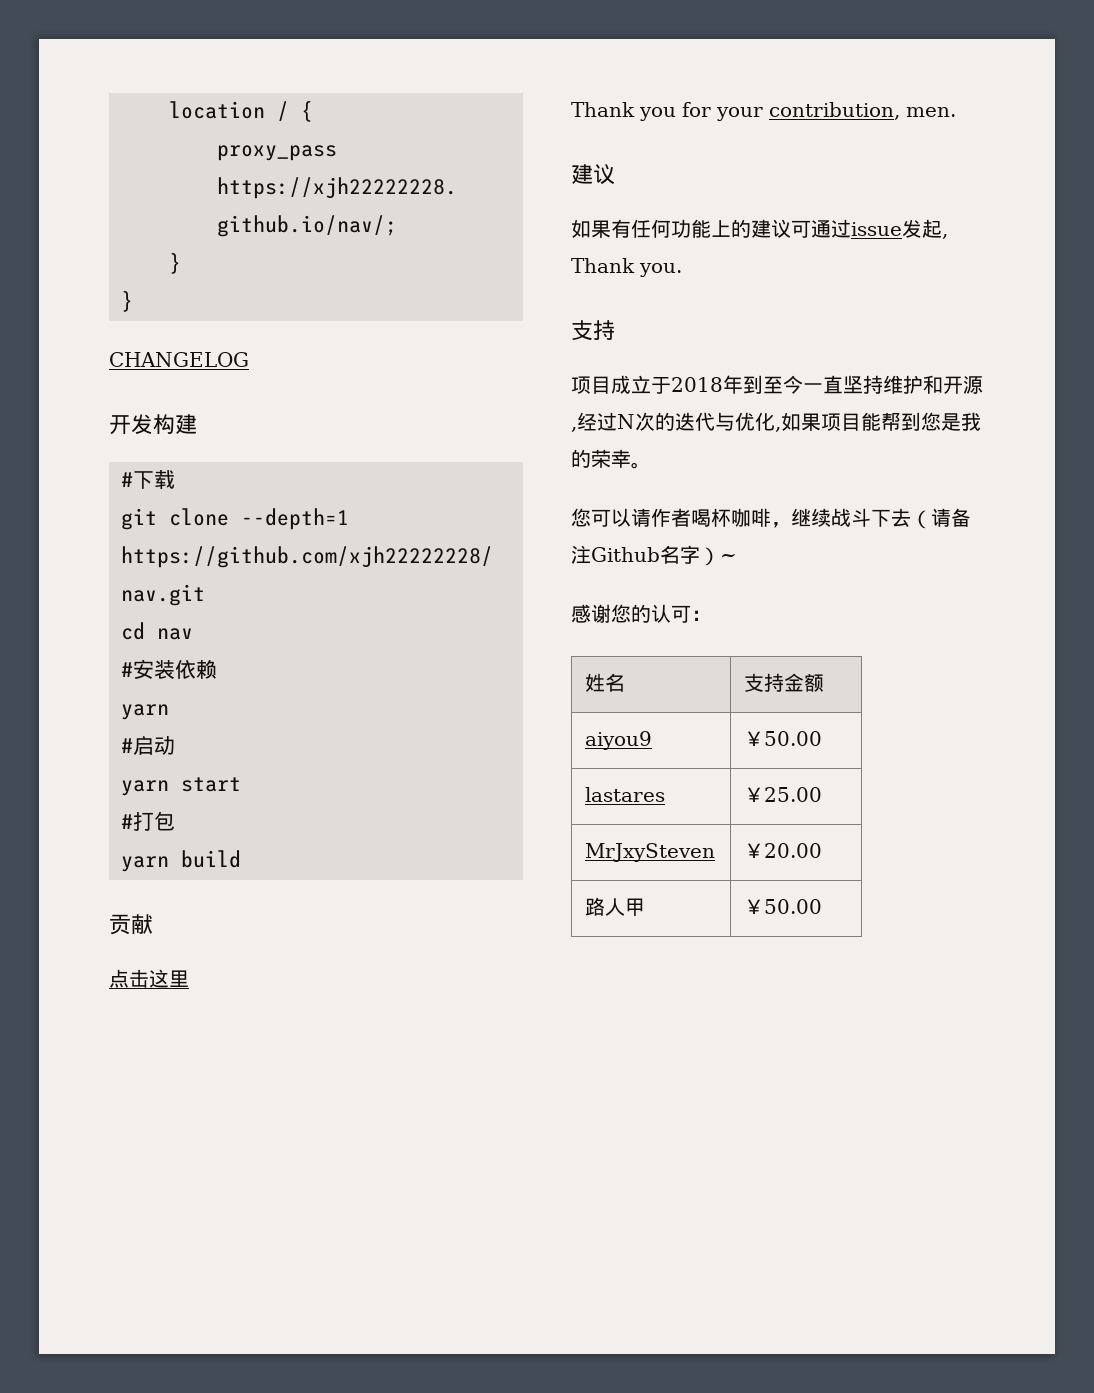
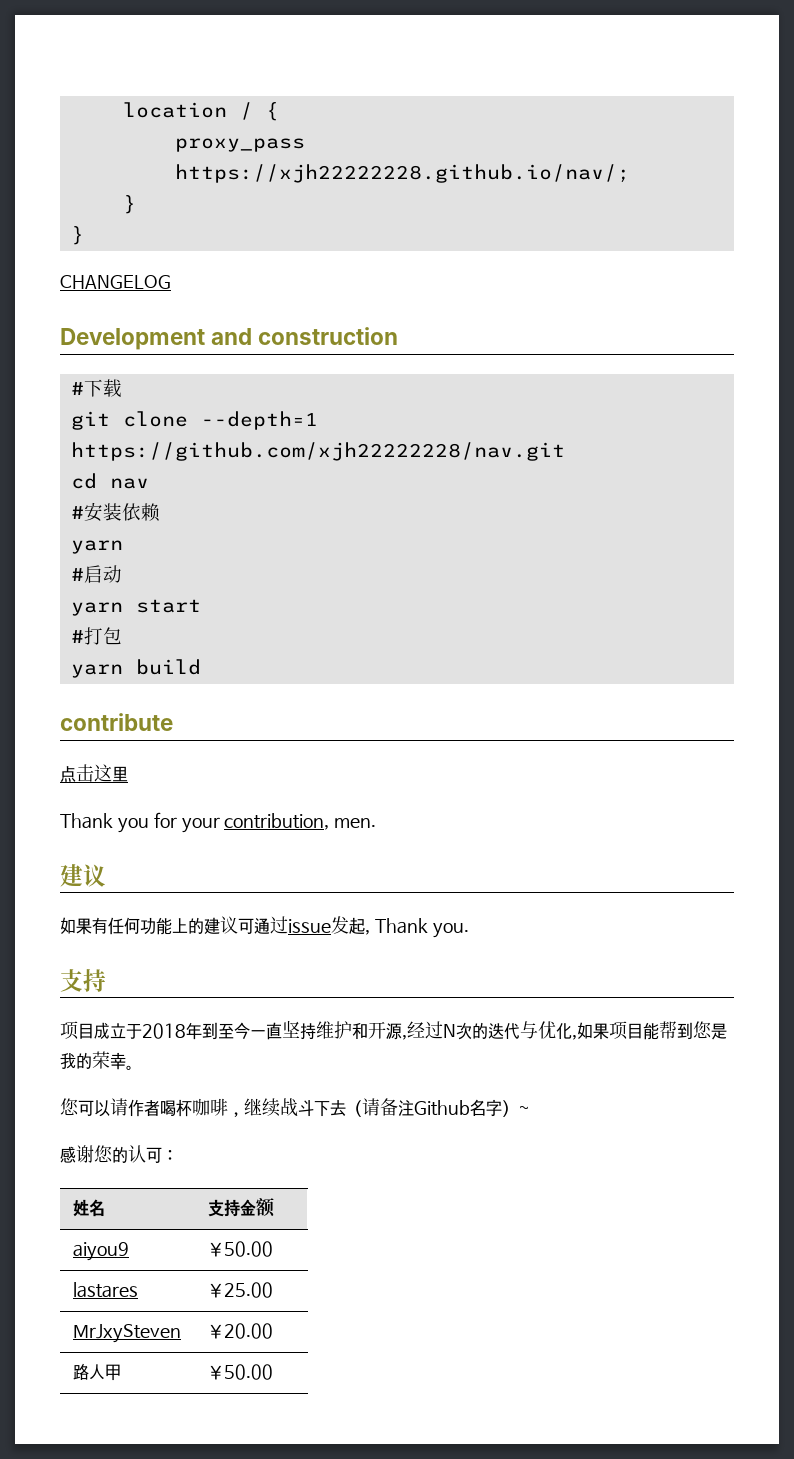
- 开发构建
+ Development and construction
- 贡献
+ contribute

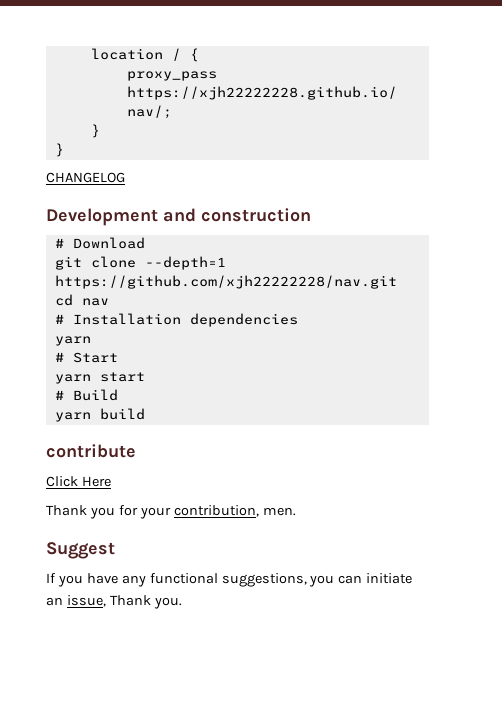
- #下载
+ # Download
- #安装依赖
+ # Installation dependencies
- #启动
+ # Start
- #打包
+ # Build
- 点击这里
+ Click Here
  Thank you for your contribution, men.
- 建议
- 如果有任何功能上的建议可通过issue发起, Thank you.
- 支持
- 项目成立于2018年到至今一直坚持维护和开源,经过N次的迭代与优化,如果项目能帮到您是我的荣幸。
- 您可以请作者喝杯咖啡，继续战斗下去（请备注Github名字）~
- 感谢您的认可：
- 姓名 | 支持金额
- aiyou9 | ￥50.00
- lastares | ￥25.00
- MrJxySteven | ￥20.00
- 路人甲 | ￥50.00
+ Suggest
+ If you have any functional suggestions, you can initiate an issue, Thank you.

